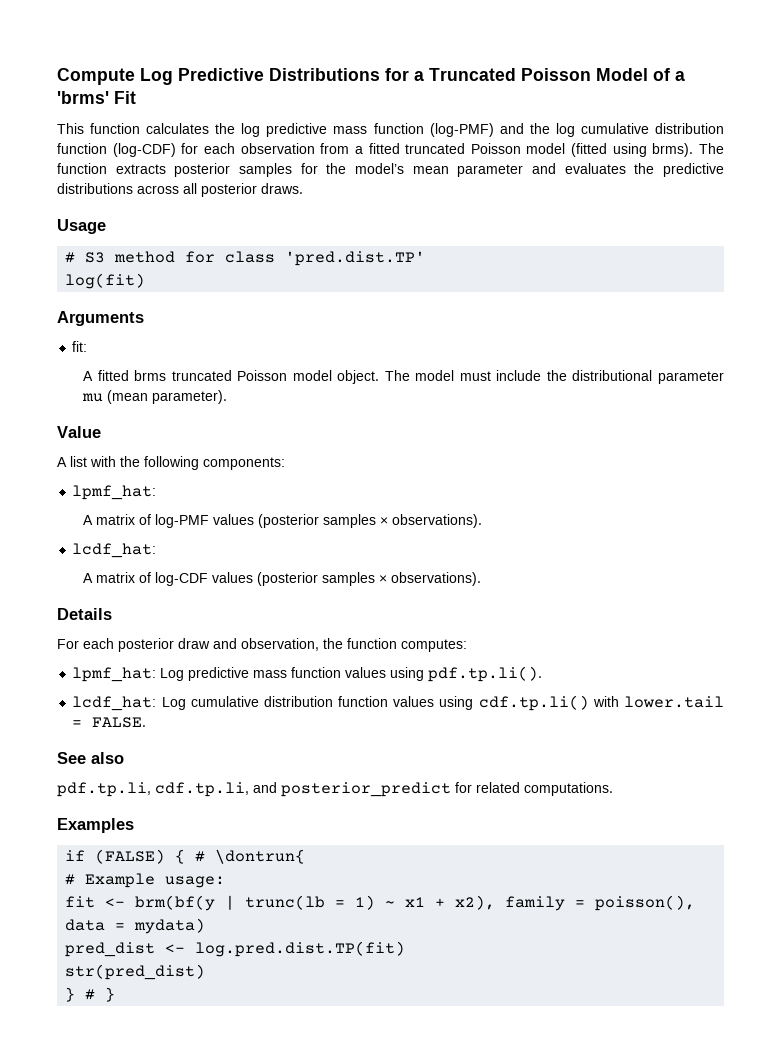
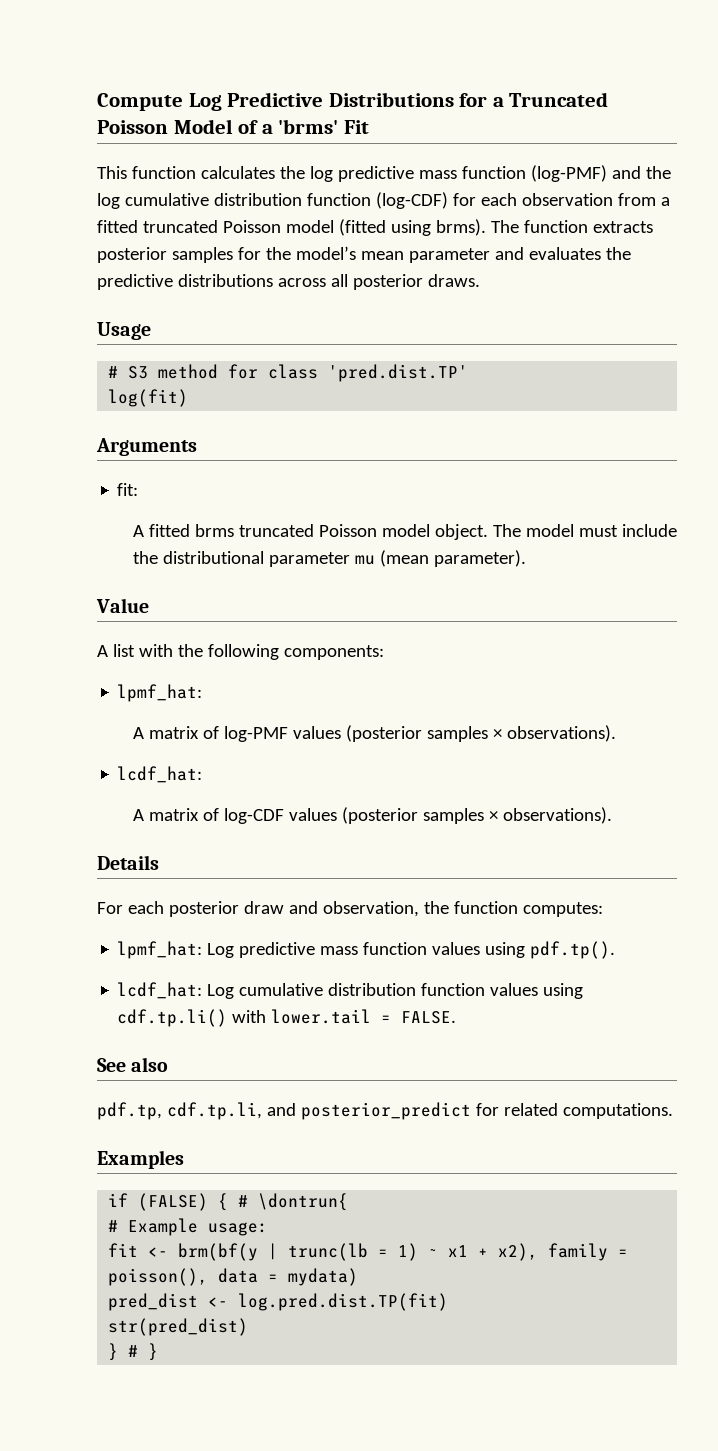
- lpmf_hat: Log predictive mass function values using pdf.tp.li().
+ lpmf_hat: Log predictive mass function values using pdf.tp().
- pdf.tp.li, cdf.tp.li, and posterior_predict for related computations.
+ pdf.tp, cdf.tp.li, and posterior_predict for related computations.

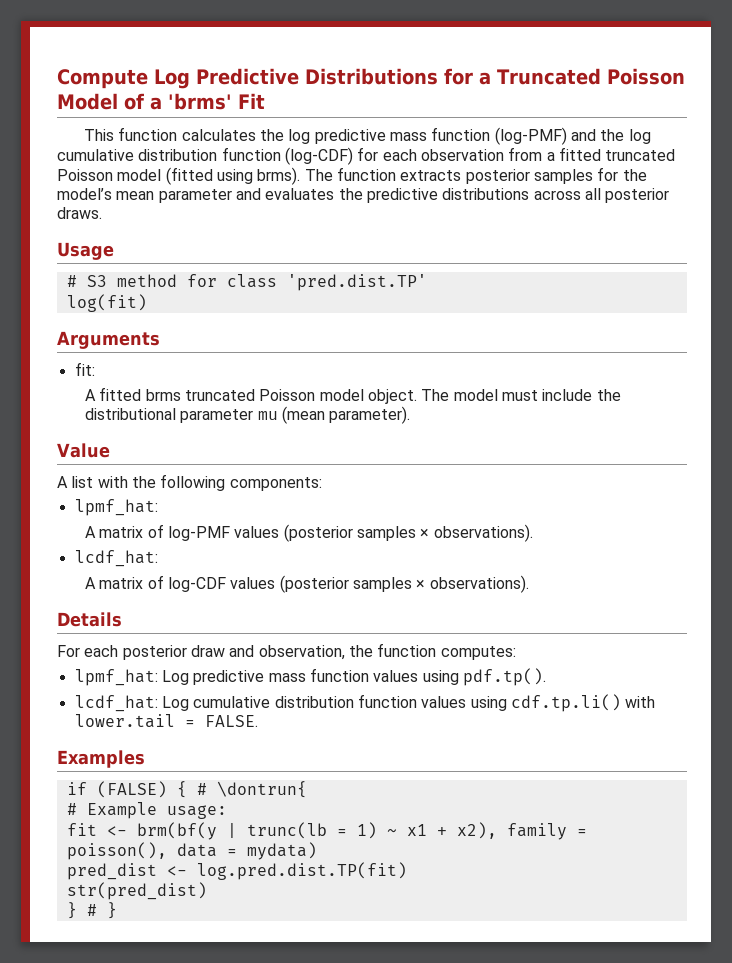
- See also
- pdf.tp, cdf.tp.li, and posterior_predict for related computations.

